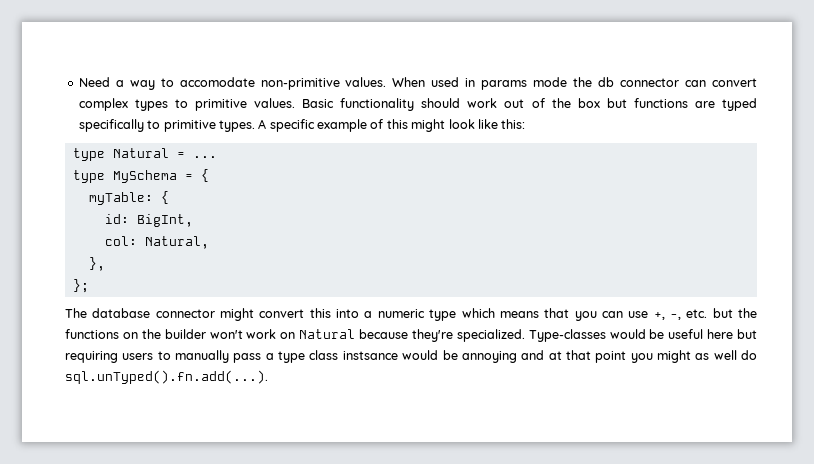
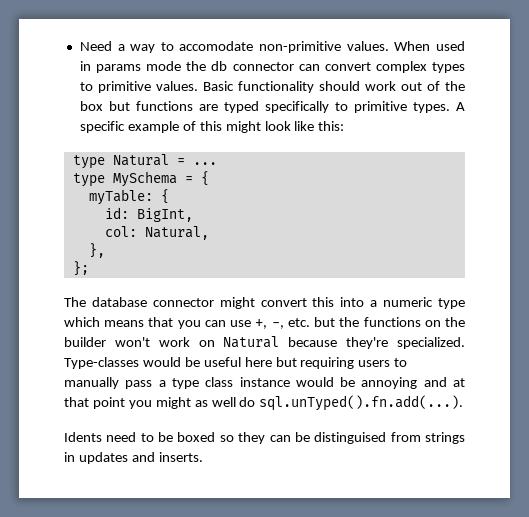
- Type-classes would be useful here but requiring users to manually pass a type class instsance would be annoying and at that point you might as well do sql.unTyped().fn.add(...).
+ Type-classes would be useful here but requiring users to manually pass a type class instance would be annoying and at that point you might as well do sql.unTyped().fn.add(...).
+ Idents need to be boxed so they can be distinguised from strings in updates and inserts.

